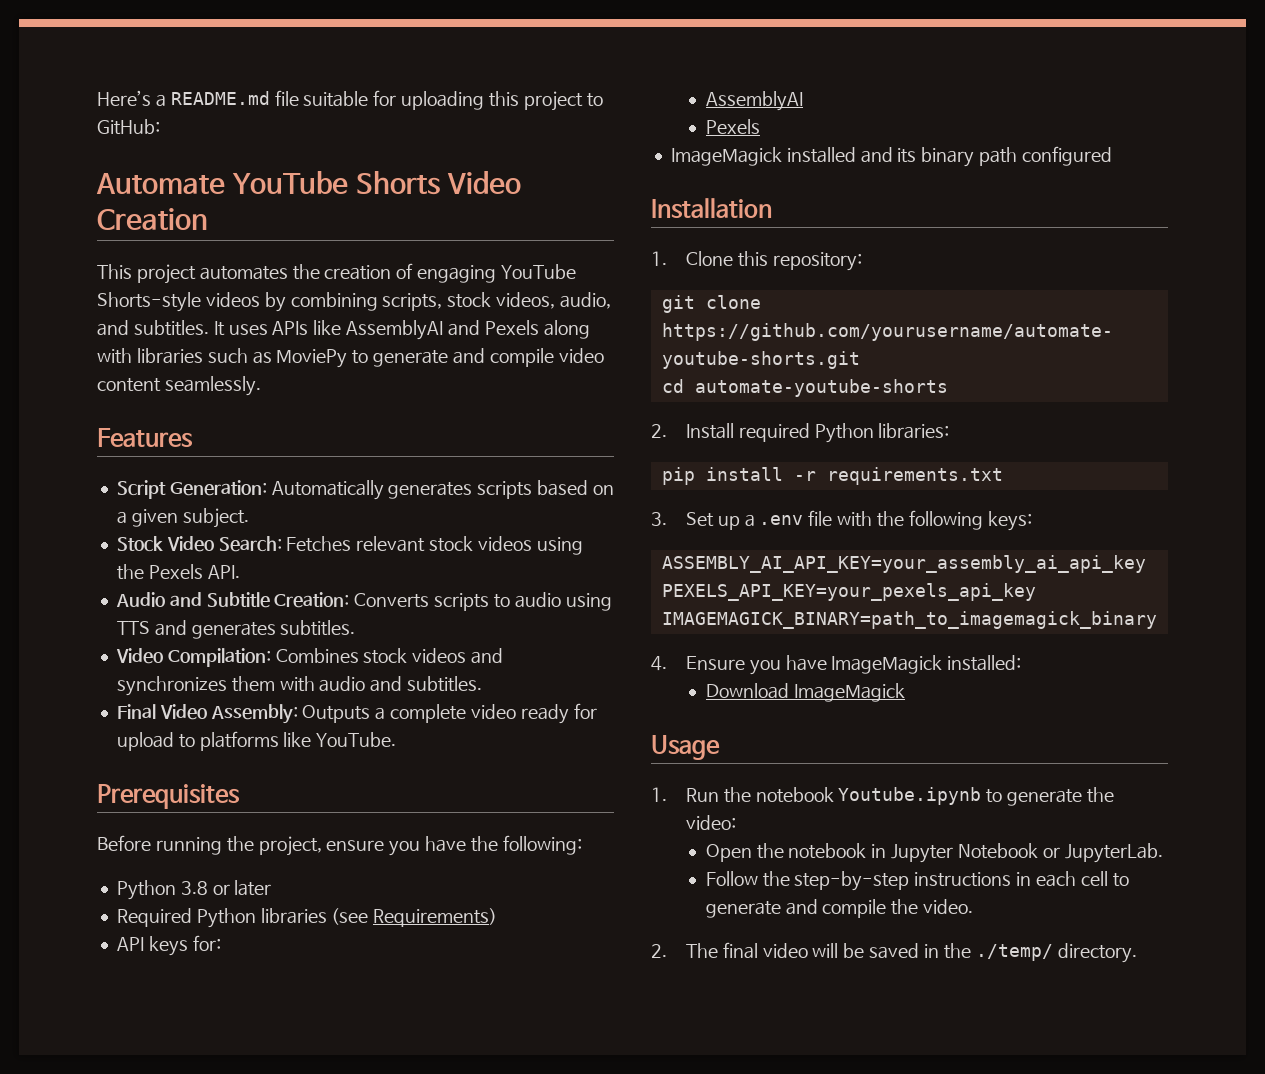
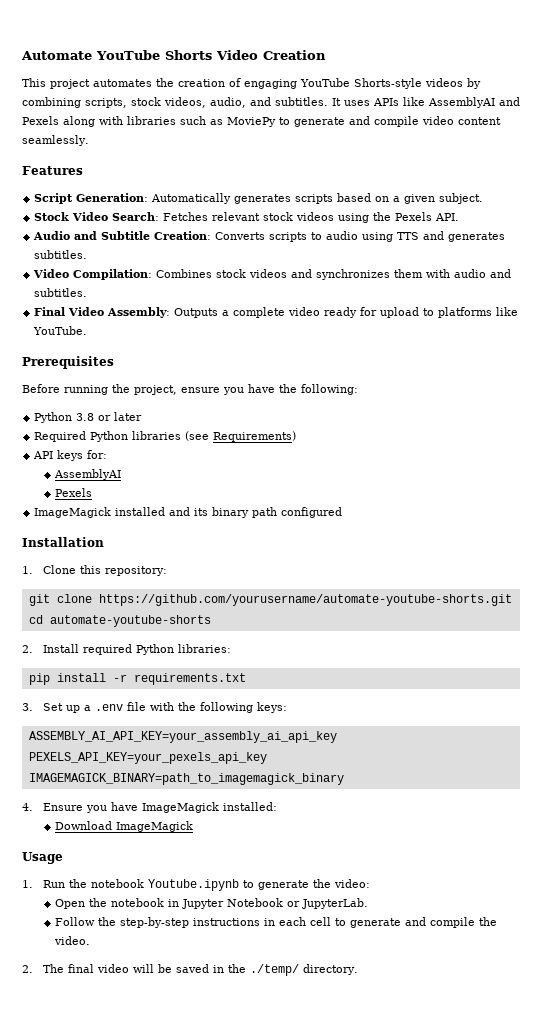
- Here’s a README.md file suitable for uploading this project to GitHub:

